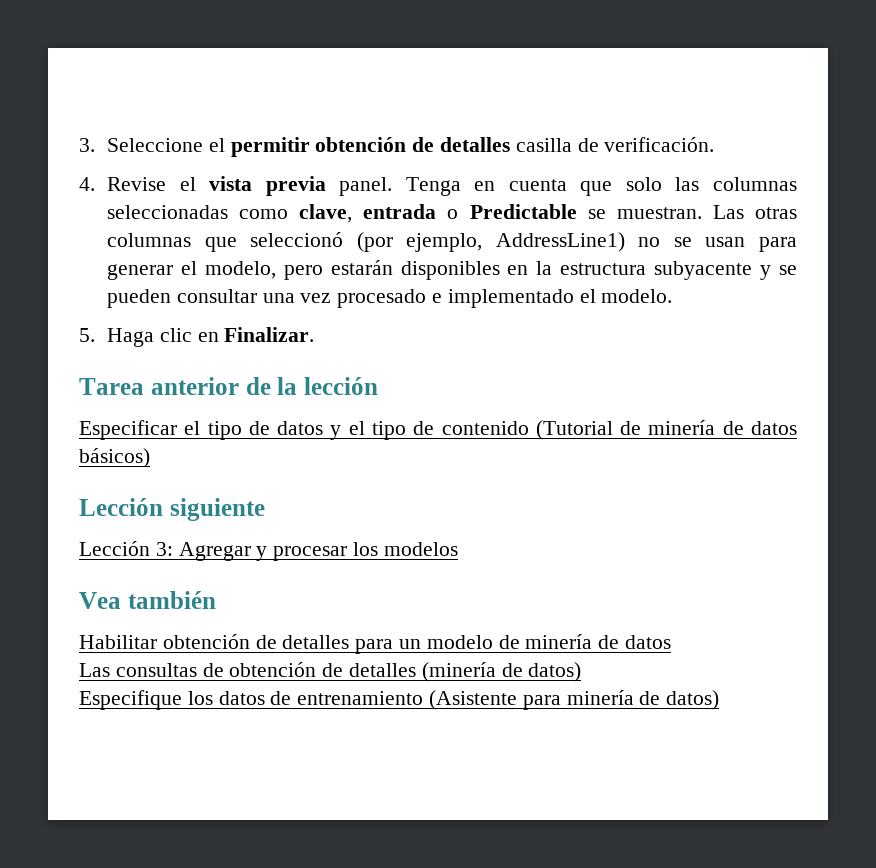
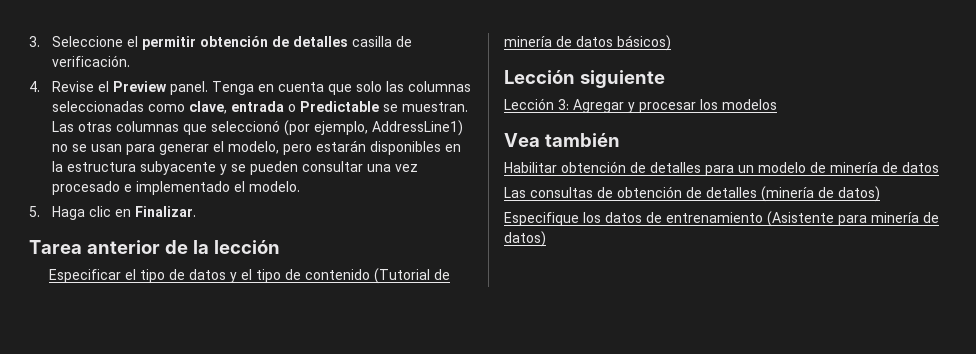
- 4. Revise el vista previa panel.
+ 4. Revise el Preview panel.

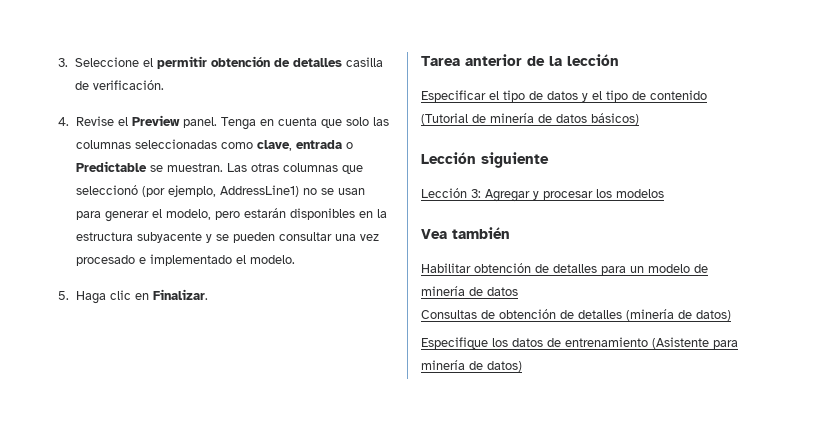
- Las consultas de obtención de detalles (minería de datos)
+ Consultas de obtención de detalles (minería de datos)

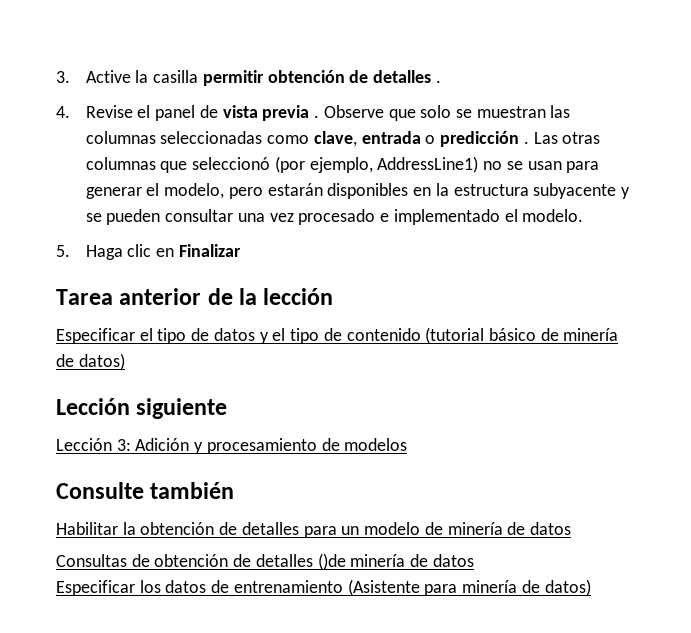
- 3. Seleccione el permitir obtención de detalles casilla de verificación.
+ 3. Active la casilla permitir obtención de detalles .
- 4. Revise el Preview panel. Tenga en cuenta que solo las columnas seleccionadas como clave, entrada o Predictable se muestran.
+ 4. Revise el panel de vista previa . Observe que solo se muestran las columnas seleccionadas como clave, entrada o predicción .
- 5. Haga clic en Finalizar.
+ 5. Haga clic en Finalizar
- Especificar el tipo de datos y el tipo de contenido (Tutorial de minería de datos básicos)
+ Especificar el tipo de datos y el tipo de contenido (tutorial básico de minería de datos)
- Lección 3: Agregar y procesar los modelos
+ Lección 3: Adición y procesamiento de modelos
- Vea también
+ Consulte también
- Habilitar obtención de detalles para un modelo de minería de datos
+ Habilitar la obtención de detalles para un modelo de minería de datos
- Consultas de obtención de detalles (minería de datos)
- Especifique los datos de entrenamiento (Asistente para minería de datos)
+ Consultas de obtención de detalles ()de minería de datos
+ Especificar los datos de entrenamiento (Asistente para minería de datos)

